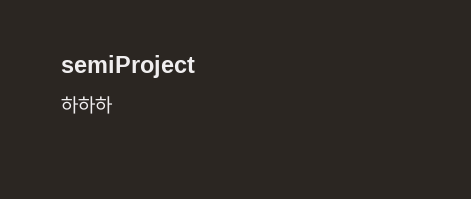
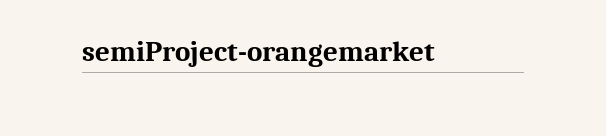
- semiProject
- 하하하
+ semiProject-orangemarket

